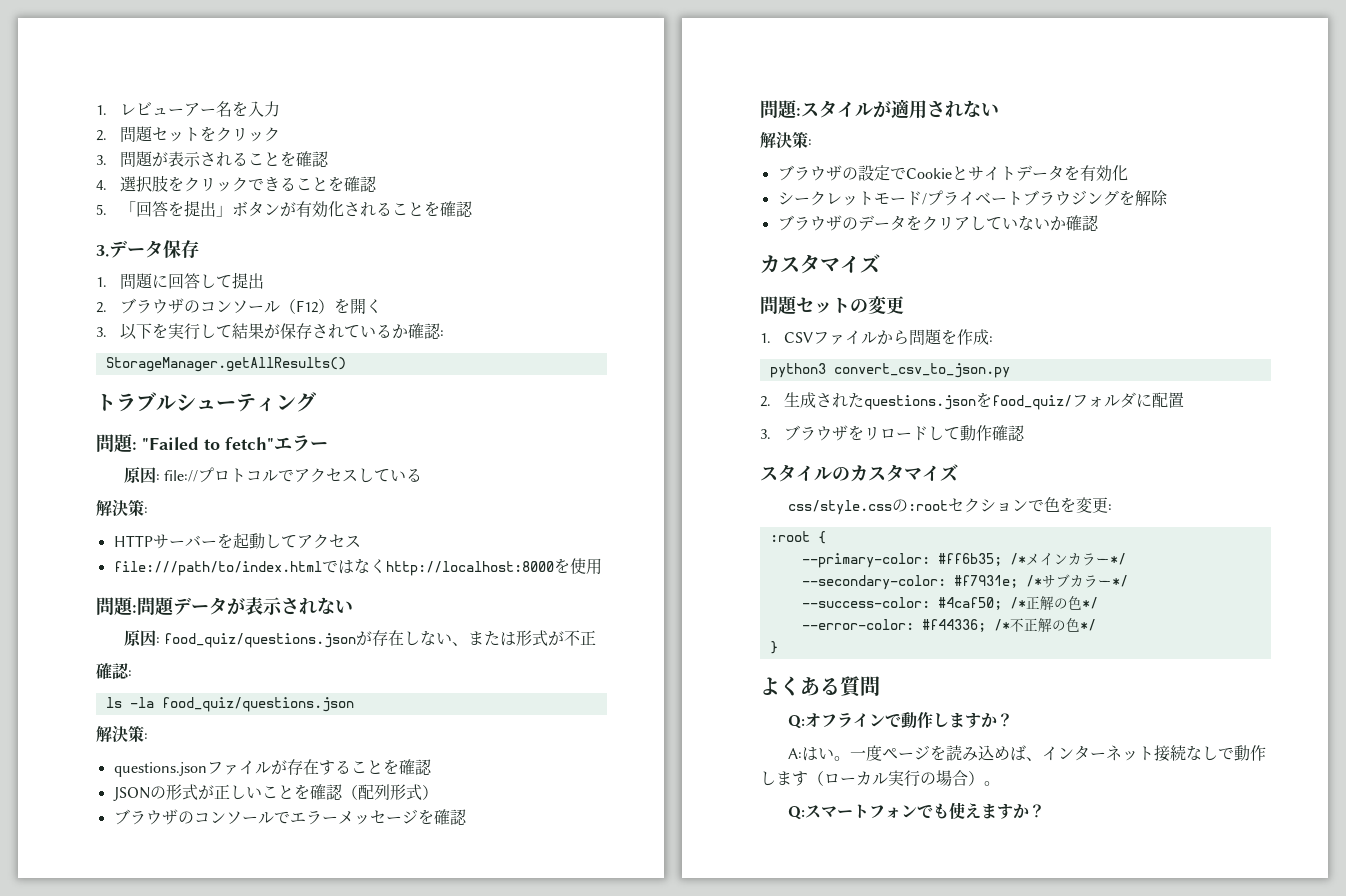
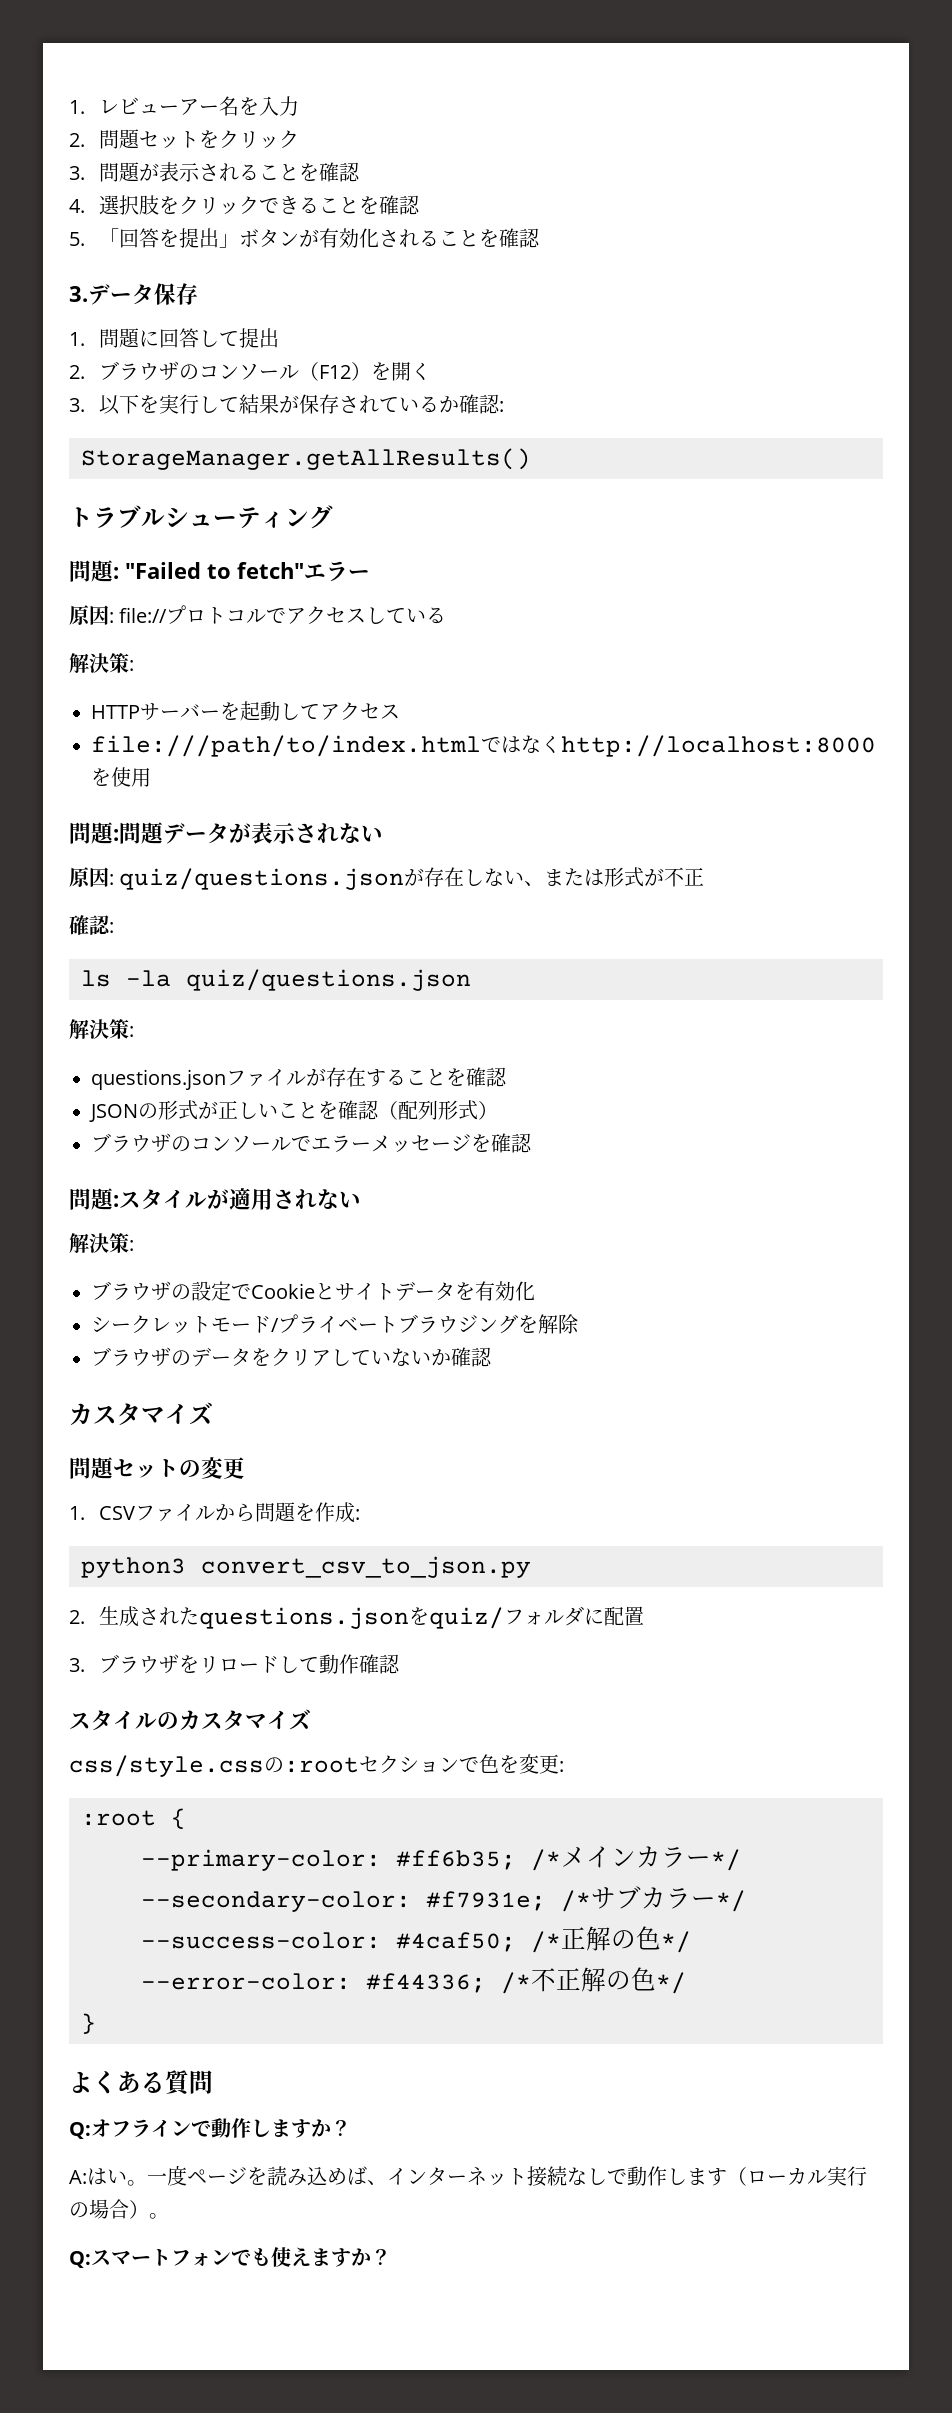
- 原因: food_quiz/questions.jsonが存在しない、または形式が不正
+ 原因: quiz/questions.jsonが存在しない、または形式が不正
- ls -la food_quiz/questions.json
+ ls -la quiz/questions.json
- 2.生成されたquestions.jsonをfood_quiz/フォルダに配置
+ 2.生成されたquestions.jsonをquiz/フォルダに配置

